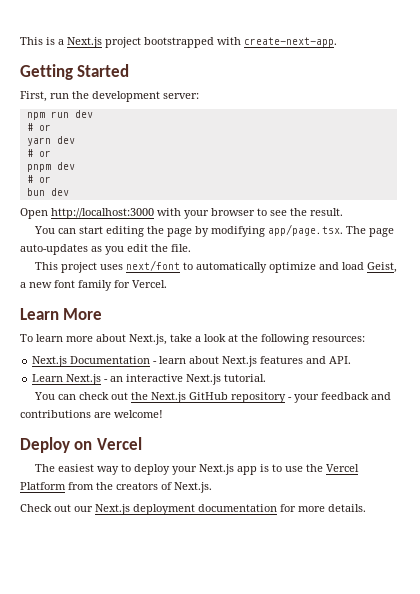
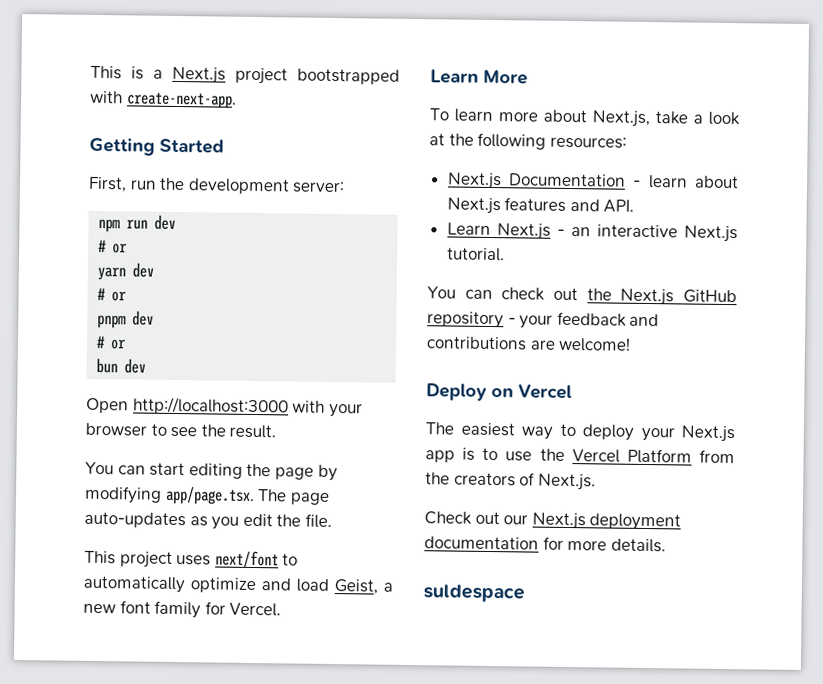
+ suldespace

